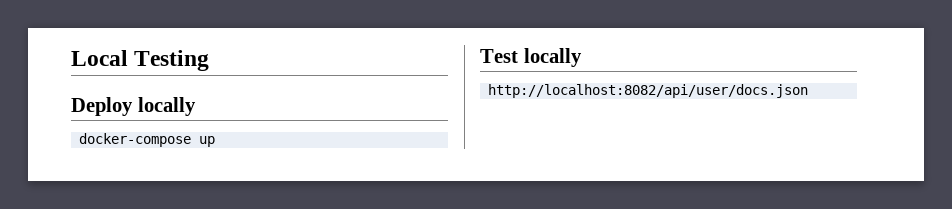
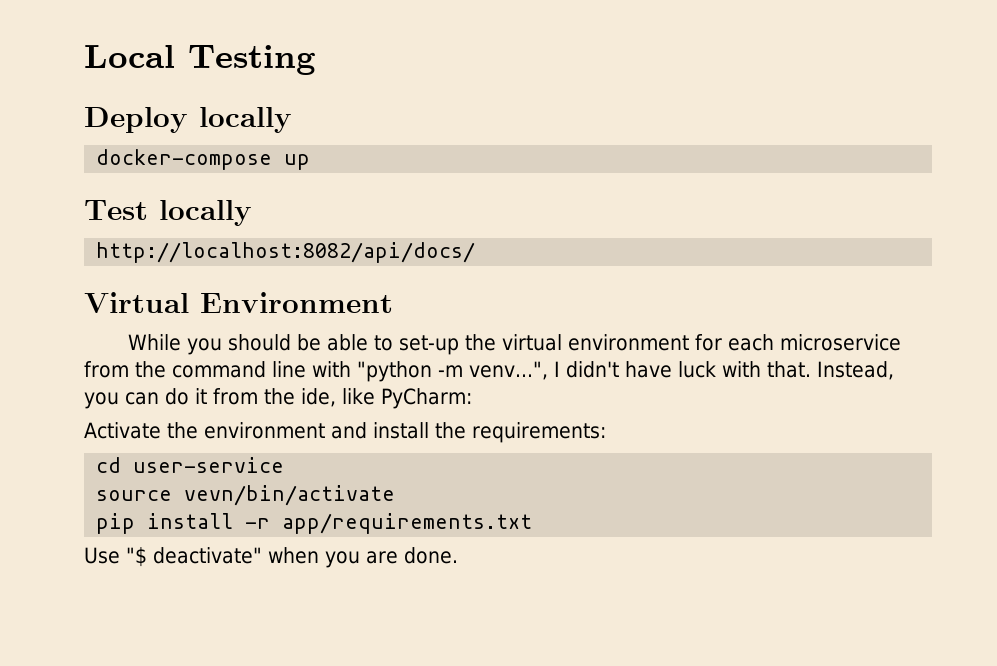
- http://localhost:8082/api/user/docs.json
+ http://localhost:8082/api/docs/
+ Virtual Environment
+ While you should be able to set-up the virtual environment for each microservice from the command line with "python -m venv...", I didn't have luck with that. Instead, you can do it from the ide, like PyCharm:
+ Activate the environment and install the requirements:
+ cd user-service
+ source vevn/bin/activate
+ pip install -r app/requirements.txt
+ Use "$ deactivate" when you are done.

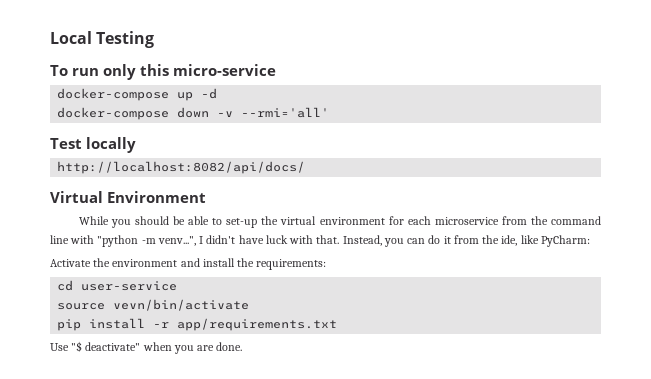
- Deploy locally
- docker-compose up
+ To run only this micro-service
+ docker-compose up -d
+ docker-compose down -v --rmi='all'

